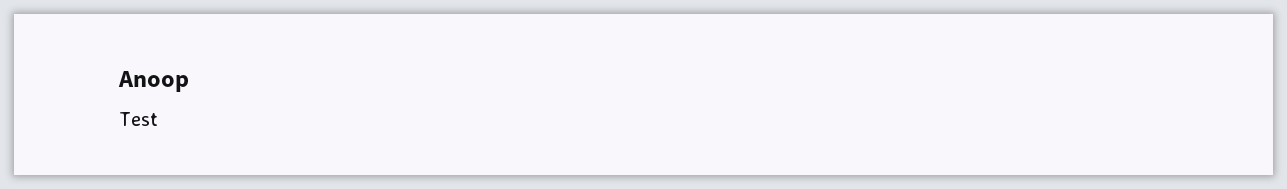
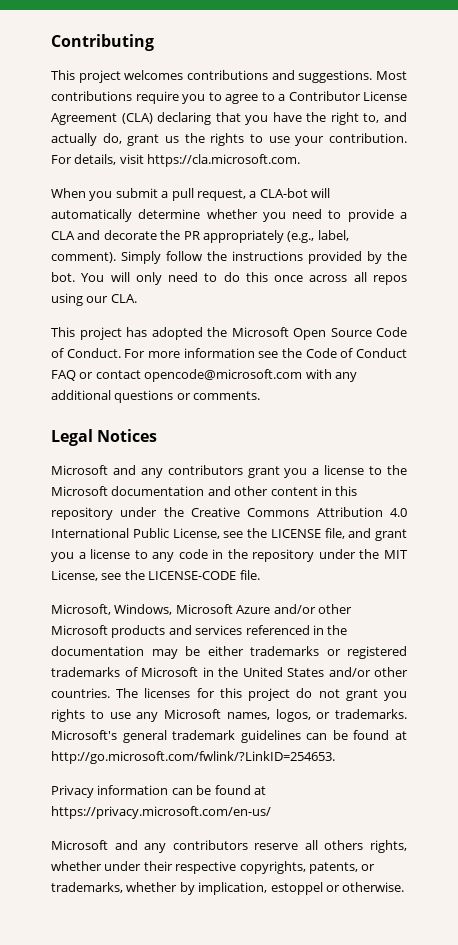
- Anoop
- Test
+ Contributing
+ This project welcomes contributions and suggestions. Most contributions require you to agree to a Contributor License Agreement (CLA) declaring that you have the right to, and actually do, grant us the rights to use your contribution. For details, visit https://cla.microsoft.com.
+ When you submit a pull request, a CLA-bot will automatically determine whether you need to provide a CLA and decorate the PR appropriately (e.g., label, comment). Simply follow the instructions provided by the bot. You will only need to do this once across all repos using our CLA.
+ This project has adopted the Microsoft Open Source Code of Conduct. For more information see the Code of Conduct FAQ or contact opencode@microsoft.com with any additional questions or comments.
+ Legal Notices
+ Microsoft and any contributors grant you a license to the Microsoft documentation and other content in this repository under the Creative Commons Attribution 4.0 International Public License, see the LICENSE file, and grant you a license to any code in the repository under the MIT License, see the LICENSE-CODE file.
+ Microsoft, Windows, Microsoft Azure and/or other Microsoft products and services referenced in the documentation may be either trademarks or registered trademarks of Microsoft in the United States and/or other countries. The licenses for this project do not grant you rights to use any Microsoft names, logos, or trademarks. Microsoft's general trademark guidelines can be found at http://go.microsoft.com/fwlink/?LinkID=254653.
+ Privacy information can be found at https://privacy.microsoft.com/en-us/
+ Microsoft and any contributors reserve all others rights, whether under their respective copyrights, patents, or trademarks, whether by implication, estoppel or otherwise.

